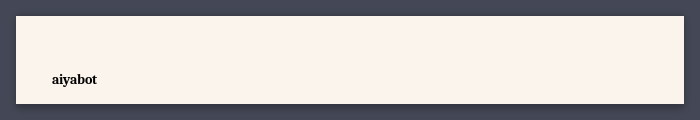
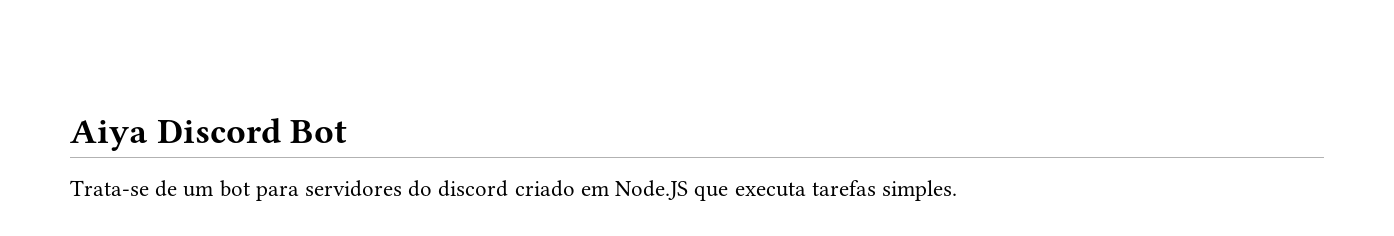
- aiyabot
+ Aiya Discord Bot
+ Trata-se de um bot para servidores do discord criado em Node.JS que executa tarefas simples.

